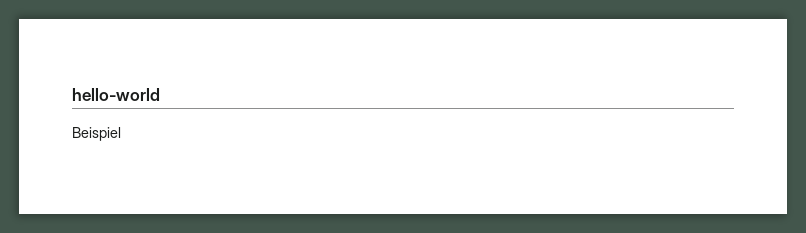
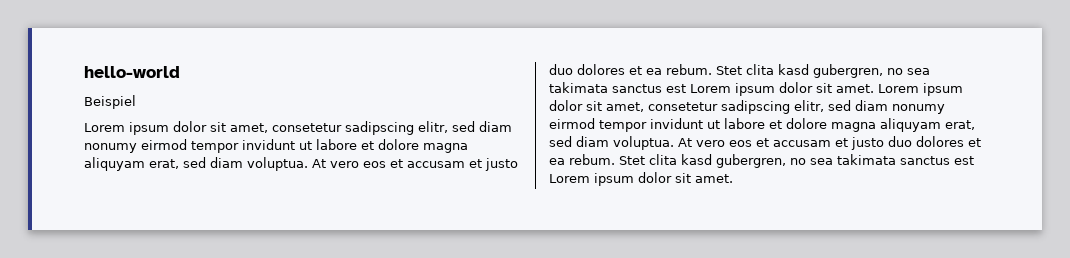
+ Lorem ipsum dolor sit amet, consetetur sadipscing elitr, sed diam nonumy eirmod tempor invidunt ut labore et dolore magna aliquyam erat, sed diam voluptua. At vero eos et accusam et justo duo dolores et ea rebum. Stet clita kasd gubergren, no sea takimata sanctus est Lorem ipsum dolor sit amet. Lorem ipsum dolor sit amet, consetetur sadipscing elitr, sed diam nonumy eirmod tempor invidunt ut labore et dolore magna aliquyam erat, sed diam voluptua. At vero eos et accusam et justo duo dolores et ea rebum. Stet clita kasd gubergren, no sea takimata sanctus est Lorem ipsum dolor sit amet.

